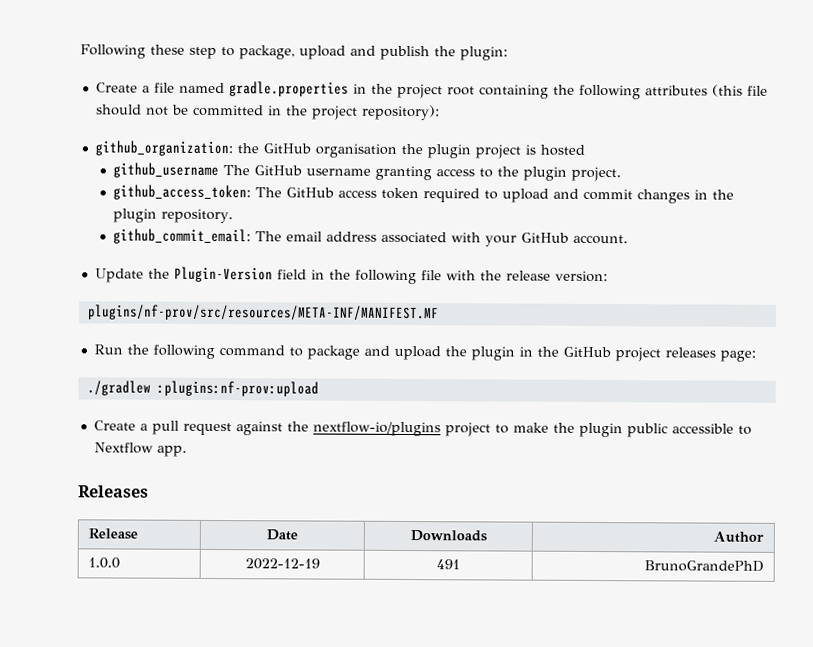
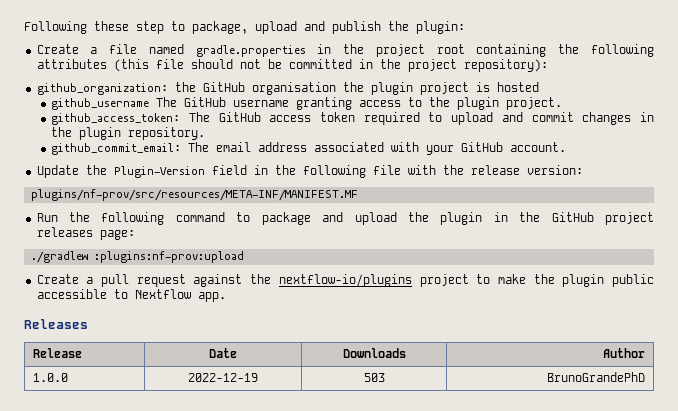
- 1.0.0 | 2022-12-19 | 491 | BrunoGrandePhD
+ 1.0.0 | 2022-12-19 | 503 | BrunoGrandePhD

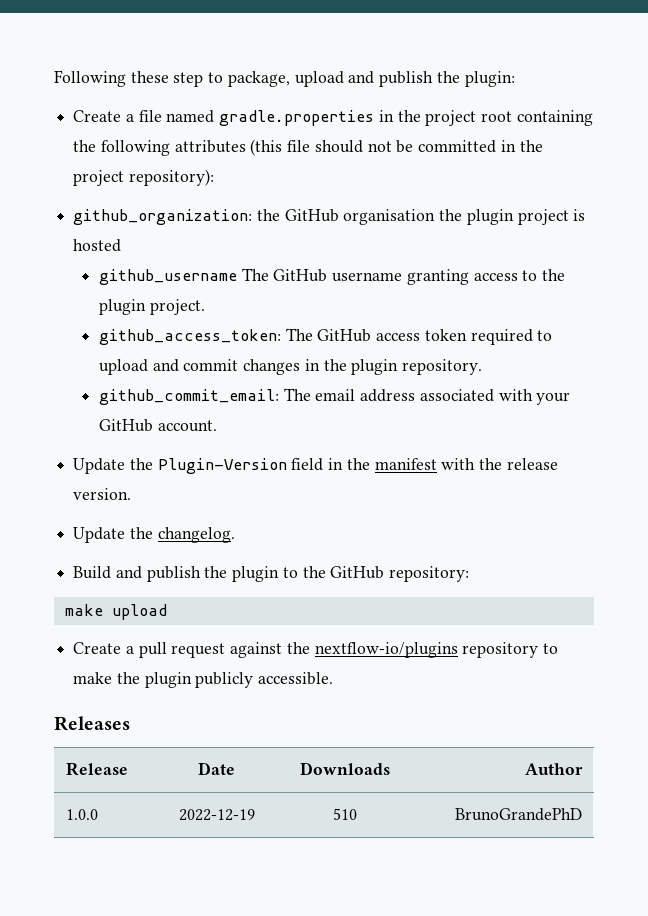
- Update the Plugin-Version field in the following file with the release version:
- plugins/nf-prov/src/resources/META-INF/MANIFEST.MF
- Run the following command to package and upload the plugin in the GitHub project releases page:
- ./gradlew :plugins:nf-prov:upload
+ Update the Plugin-Version field in the manifest with the release version.
+ Update the changelog.
+ Build and publish the plugin to the GitHub repository:
+ make upload
- Create a pull request against the nextflow-io/plugins project to make the plugin public accessible to Nextflow app.
+ Create a pull request against the nextflow-io/plugins repository to make the plugin publicly accessible.
- 1.0.0 | 2022-12-19 | 503 | BrunoGrandePhD
+ 1.0.0 | 2022-12-19 | 510 | BrunoGrandePhD

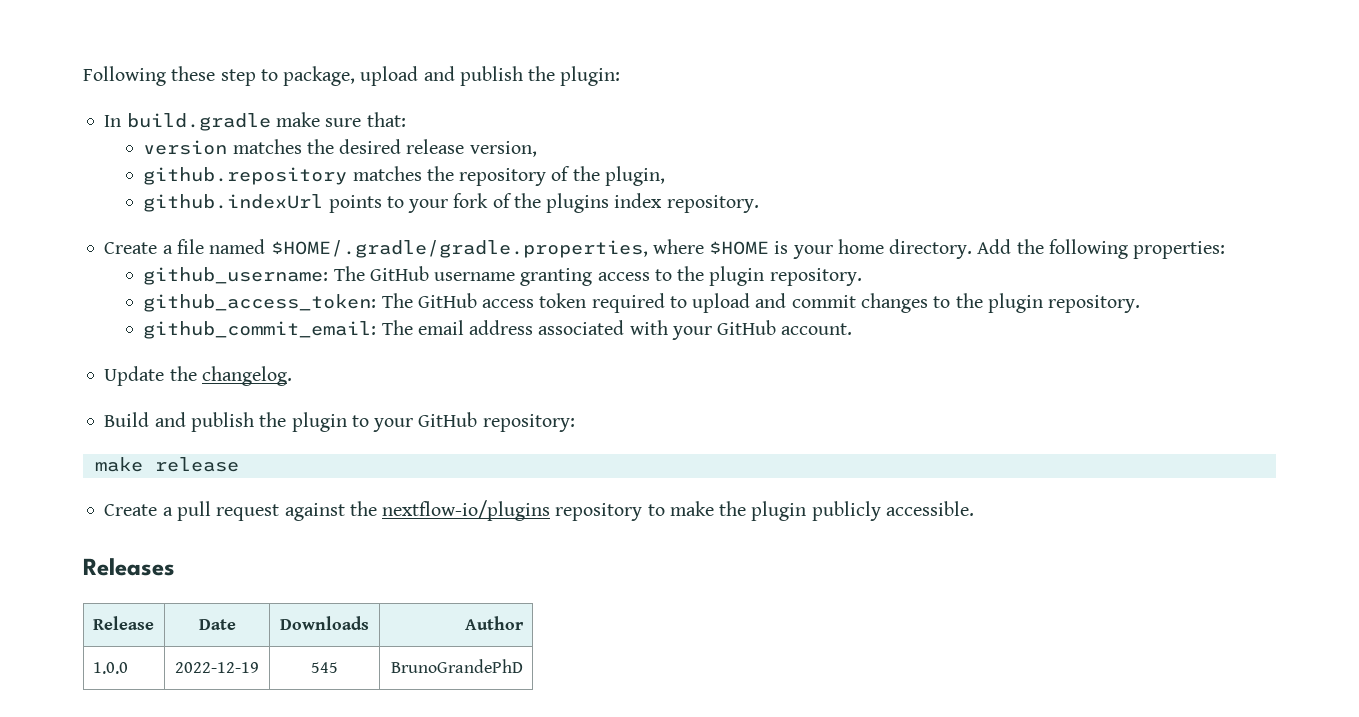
- Create a file named gradle.properties in the project root containing the following attributes (this file should not be committed in the project repository):
- github_organization: the GitHub organisation the plugin project is hosted
- github_username The GitHub username granting access to the plugin project.
+ In build.gradle make sure that:
+ version matches the desired release version,
+ github.repository matches the repository of the plugin,
+ github.indexUrl points to your fork of the plugins index repository.
+ Create a file named $HOME/.gradle/gradle.properties, where $HOME is your home directory. Add the following properties:
+ github_username: The GitHub username granting access to the plugin repository.
- github_access_token: The GitHub access token required to upload and commit changes in the plugin repository.
+ github_access_token: The GitHub access token required to upload and commit changes to the plugin repository.
- Update the Plugin-Version field in the manifest with the release version.
- Build and publish the plugin to the GitHub repository:
+ Build and publish the plugin to your GitHub repository:
- make upload
+ make release
- 1.0.0 | 2022-12-19 | 510 | BrunoGrandePhD
+ 1.0.0 | 2022-12-19 | 545 | BrunoGrandePhD

